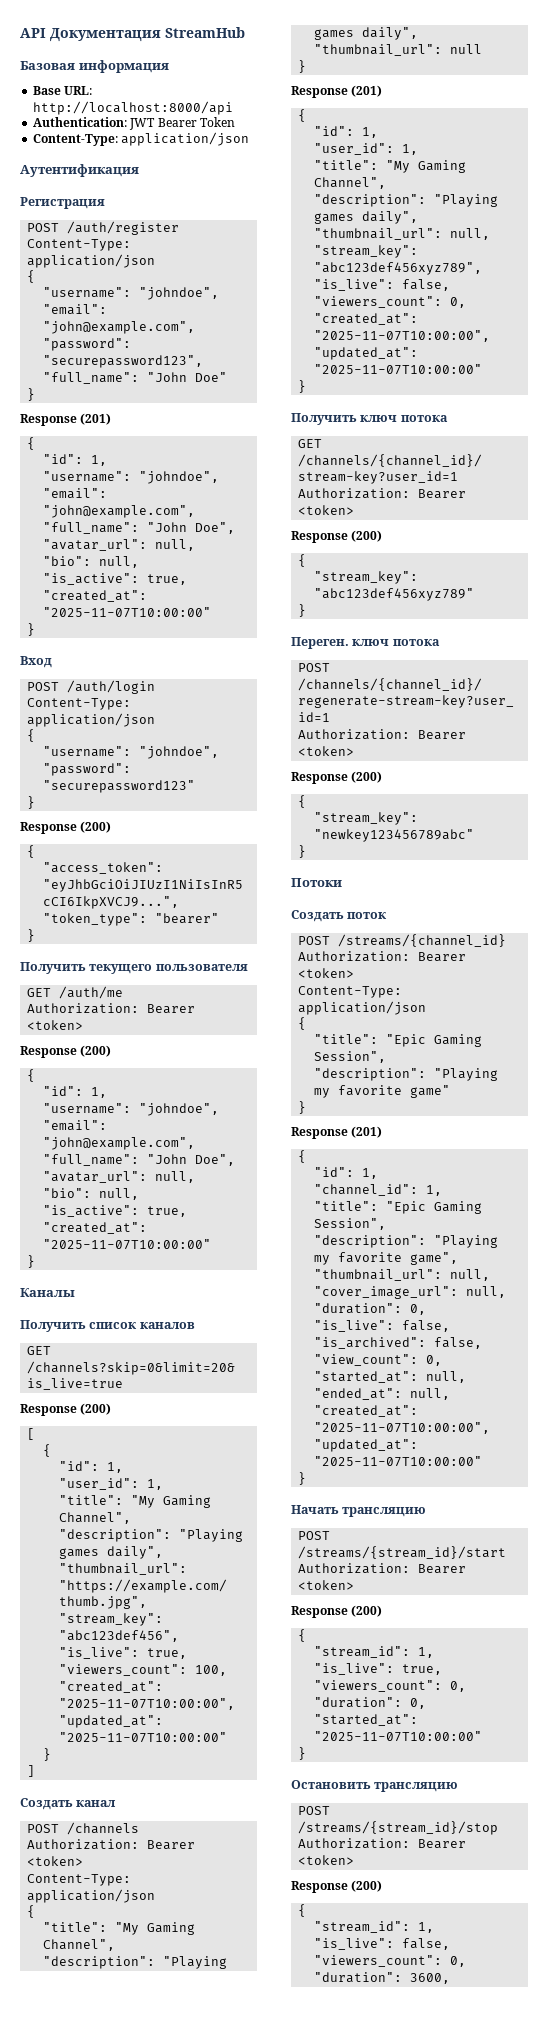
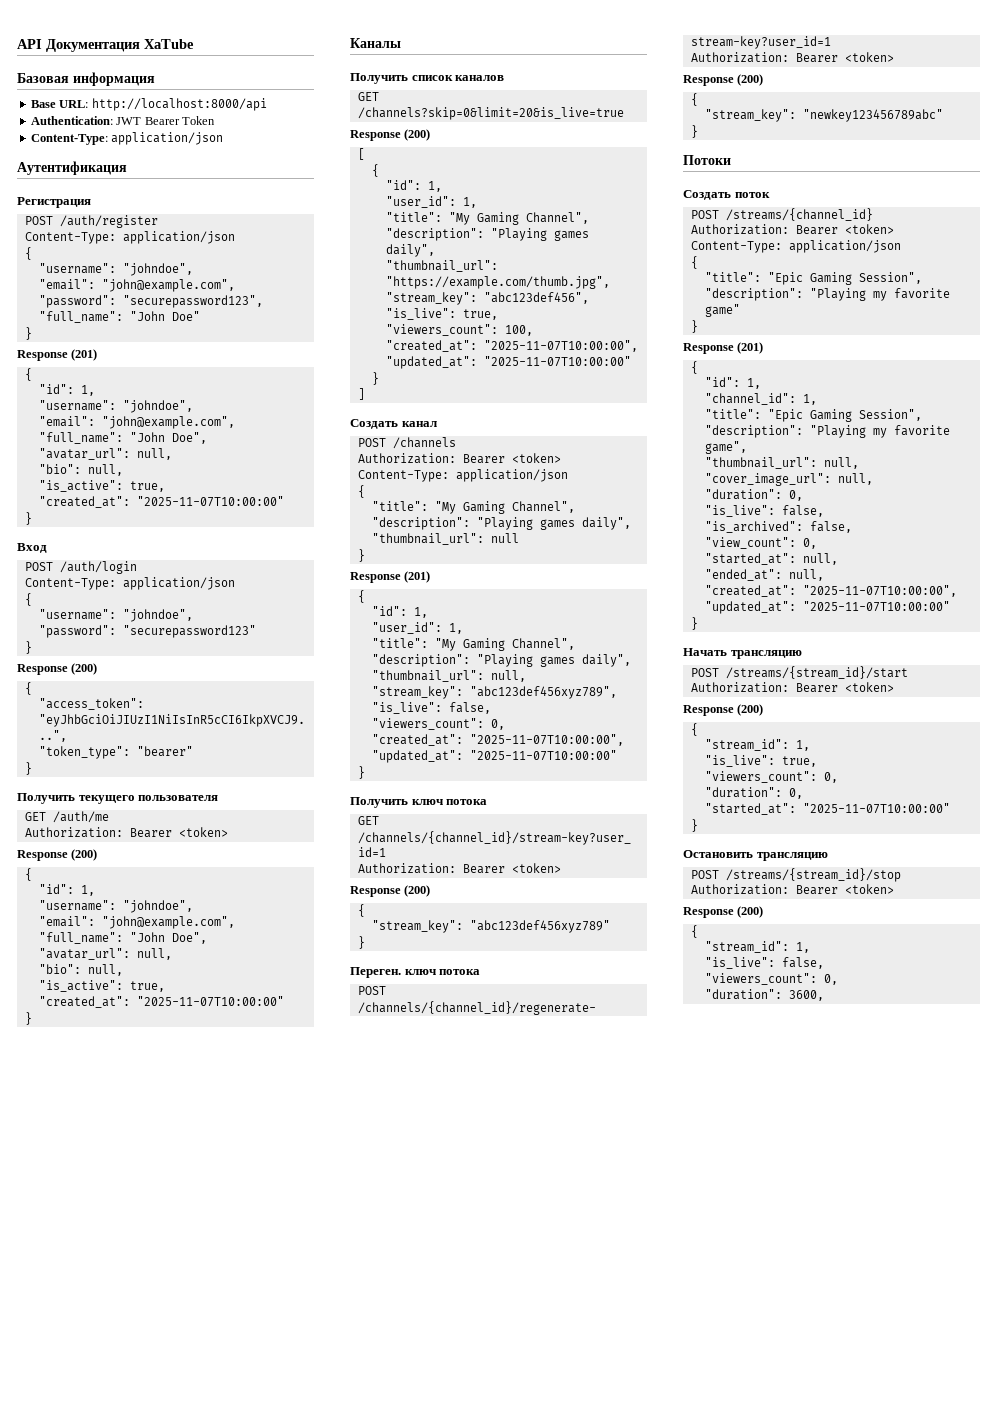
- API Документация StreamHub
+ API Документация XaTube

